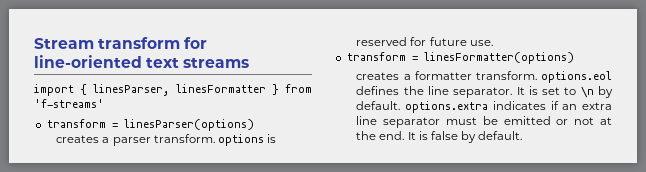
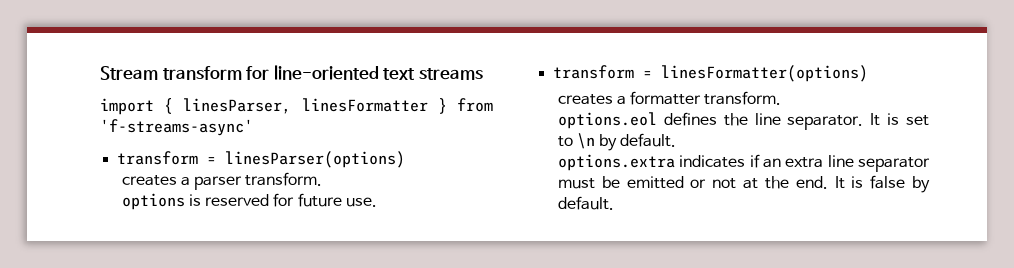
- import { linesParser, linesFormatter } from 'f-streams'
+ import { linesParser, linesFormatter } from 'f-streams-async'
- creates a parser transform. options is reserved for future use.
+ creates a parser transform.
+ options is reserved for future use.
- creates a formatter transform. options.eol defines the line separator.
+ creates a formatter transform.
+ options.eol defines the line separator.
- It is set to \n by default. options.extra indicates if an extra line separator must be emitted or not at the end.
+ It is set to \n by default.
+ options.extra indicates if an extra line separator must be emitted or not at the end.

